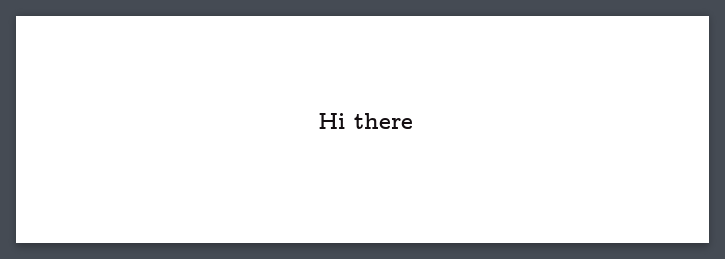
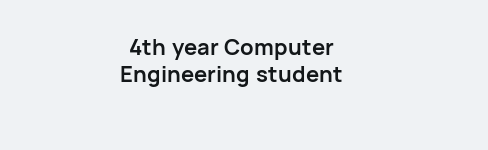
- Hi there
+ 4th year Computer Engineering student

